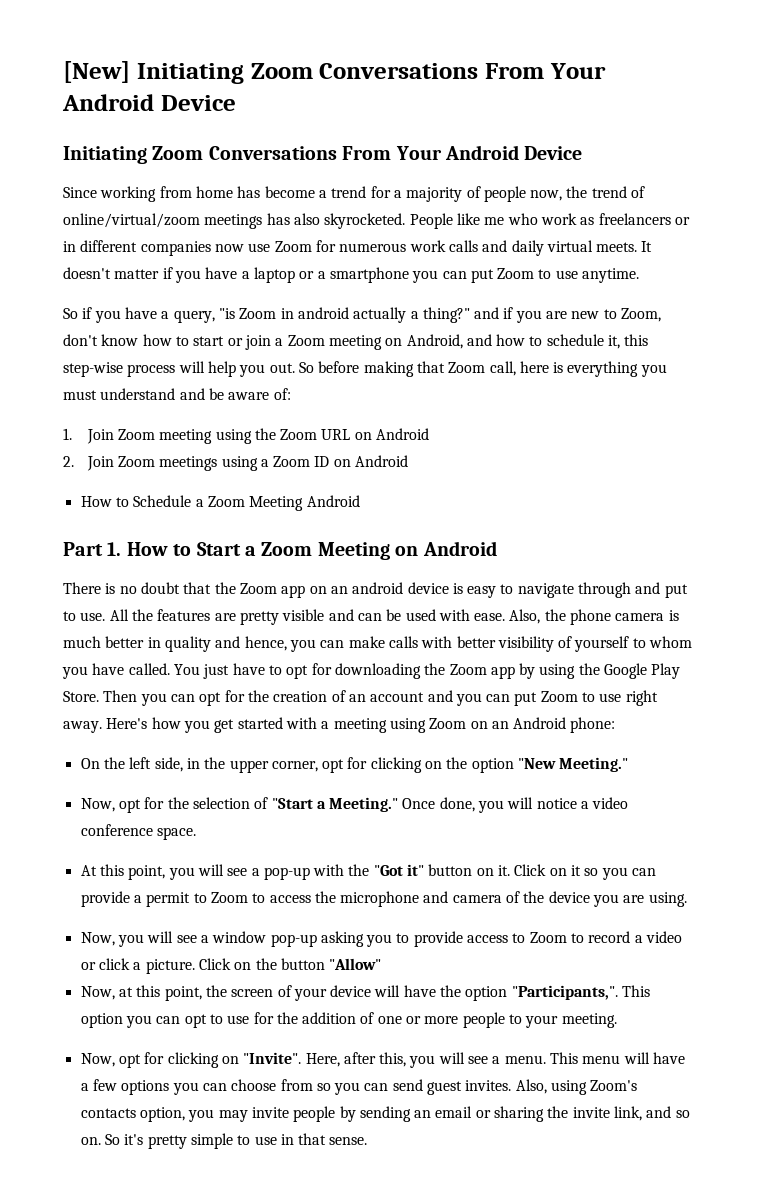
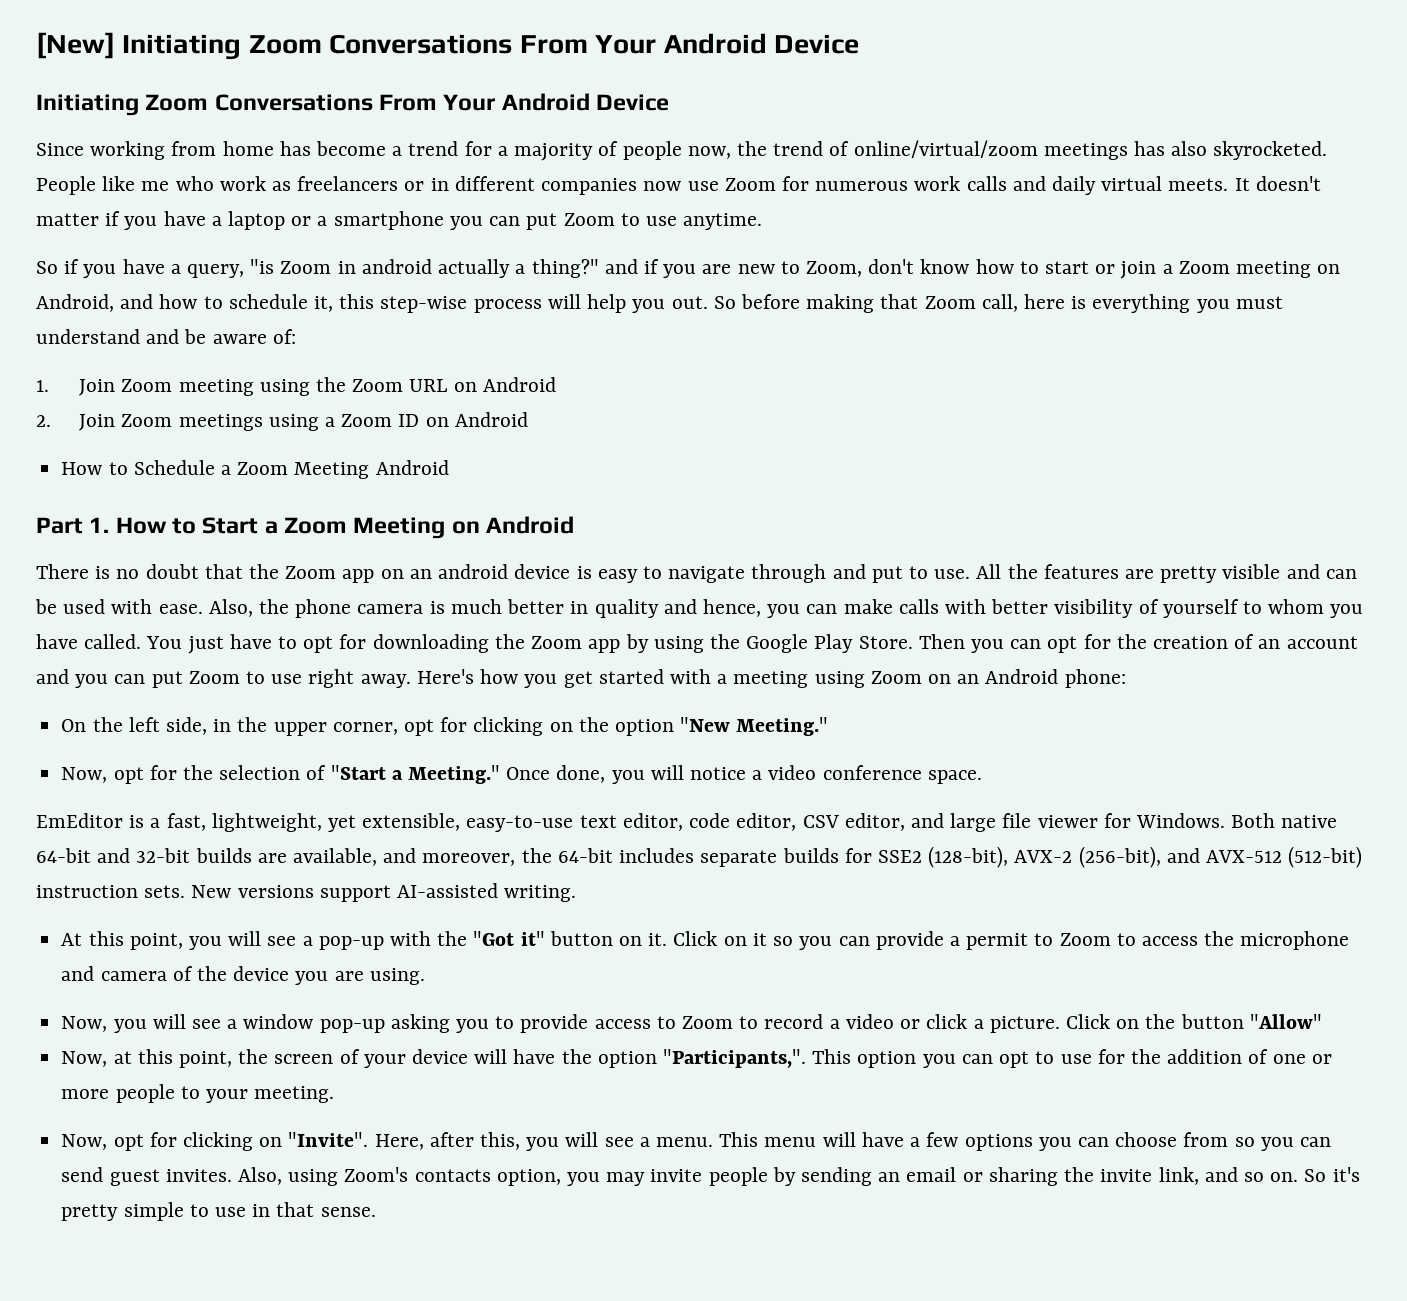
+ EmEditor is a fast, lightweight, yet extensible, easy-to-use text editor, code editor, CSV editor, and large file viewer for Windows. Both native 64-bit and 32-bit builds are available, and moreover, the 64-bit includes separate builds for SSE2 (128-bit), AVX-2 (256-bit), and AVX-512 (512-bit) instruction sets. New versions support AI-assisted writing.

